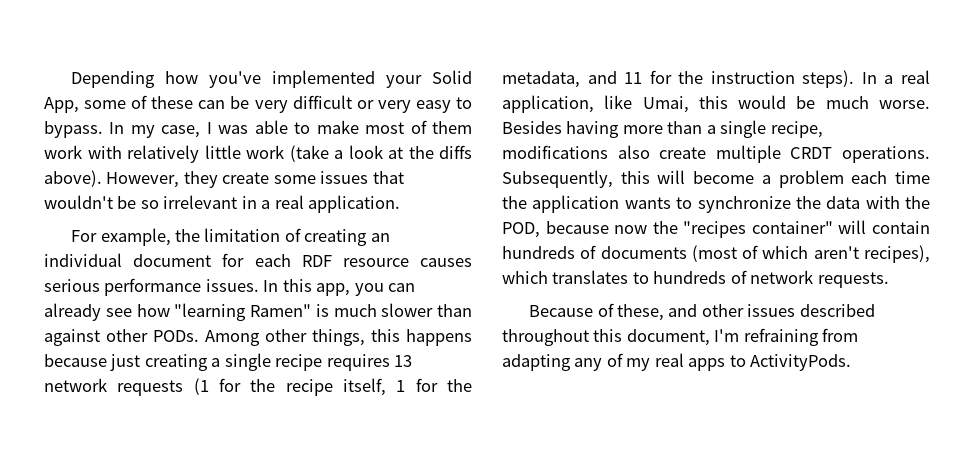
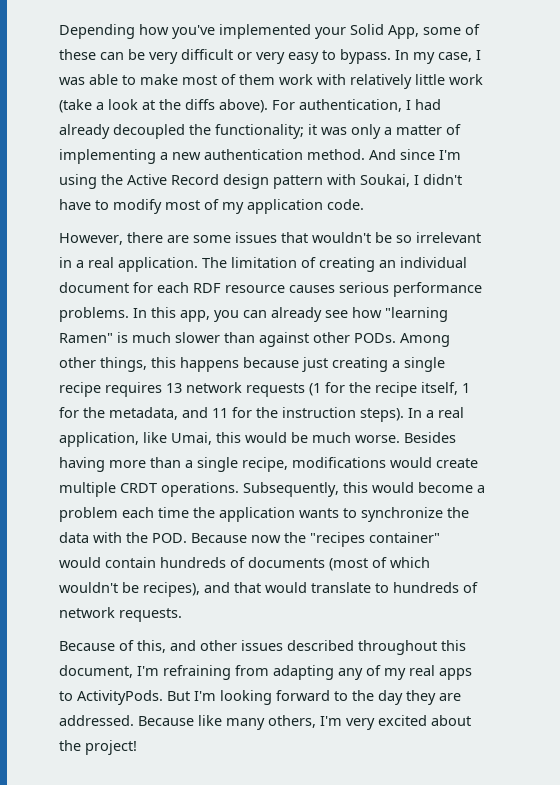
- However, they create some issues that wouldn't be so irrelevant in a real application.
- For example, the limitation of creating an individual document for each RDF resource causes serious performance issues.
+ For authentication, I had already decoupled the functionality; it was only a matter of implementing a new authentication method. And since I'm using the Active Record design pattern with Soukai, I didn't have to modify most of my application code.
+ However, there are some issues that wouldn't be so irrelevant in a real application. The limitation of creating an individual document for each RDF resource causes serious performance problems.
- Besides having more than a single recipe, modifications also create multiple CRDT operations.
+ Besides having more than a single recipe, modifications would create multiple CRDT operations.
- Subsequently, this will become a problem each time the application wants to synchronize the data with the POD, because now the "recipes container" will contain hundreds of documents (most of which aren't recipes), which translates to hundreds of network requests.
+ Subsequently, this would become a problem each time the application wants to synchronize the data with the POD. Because now the "recipes container" would contain hundreds of documents (most of which wouldn't be recipes), and that would translate to hundreds of network requests.
- Because of these, and other issues described throughout this document, I'm refraining from adapting any of my real apps to ActivityPods.
+ Because of this, and other issues described throughout this document, I'm refraining from adapting any of my real apps to ActivityPods.
+ But I'm looking forward to the day they are addressed. Because like many others, I'm very excited about the project!

